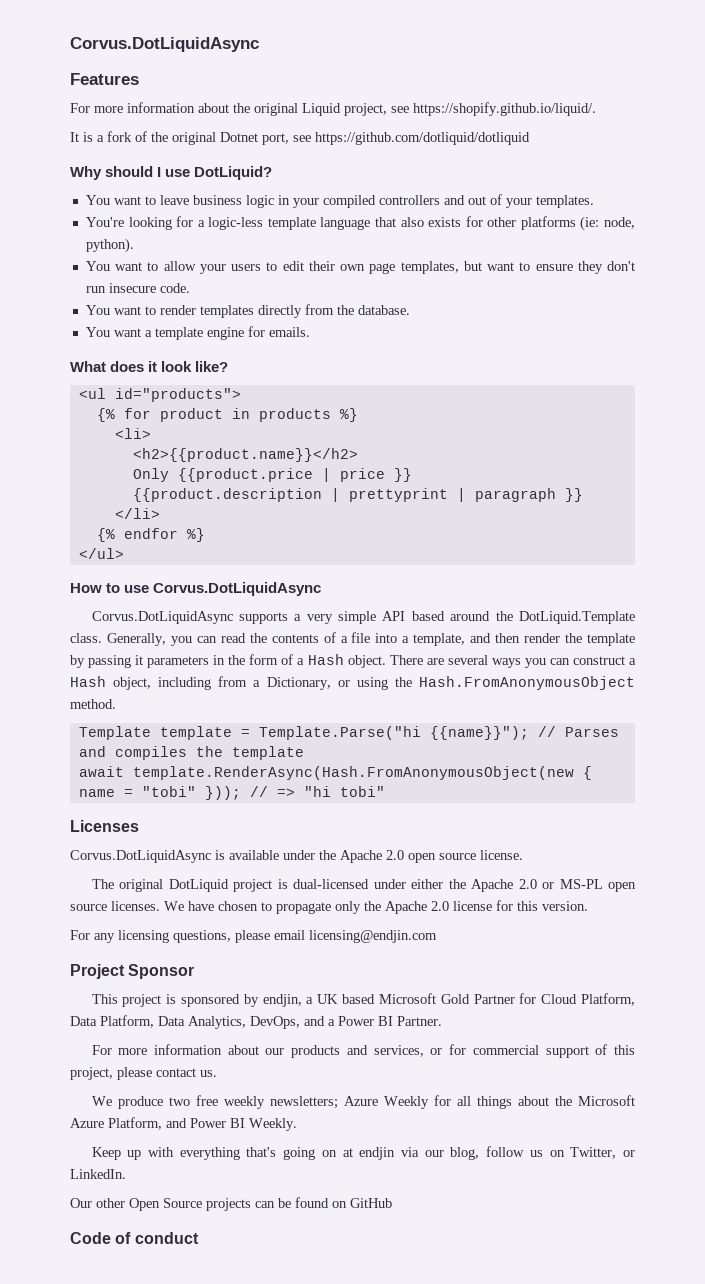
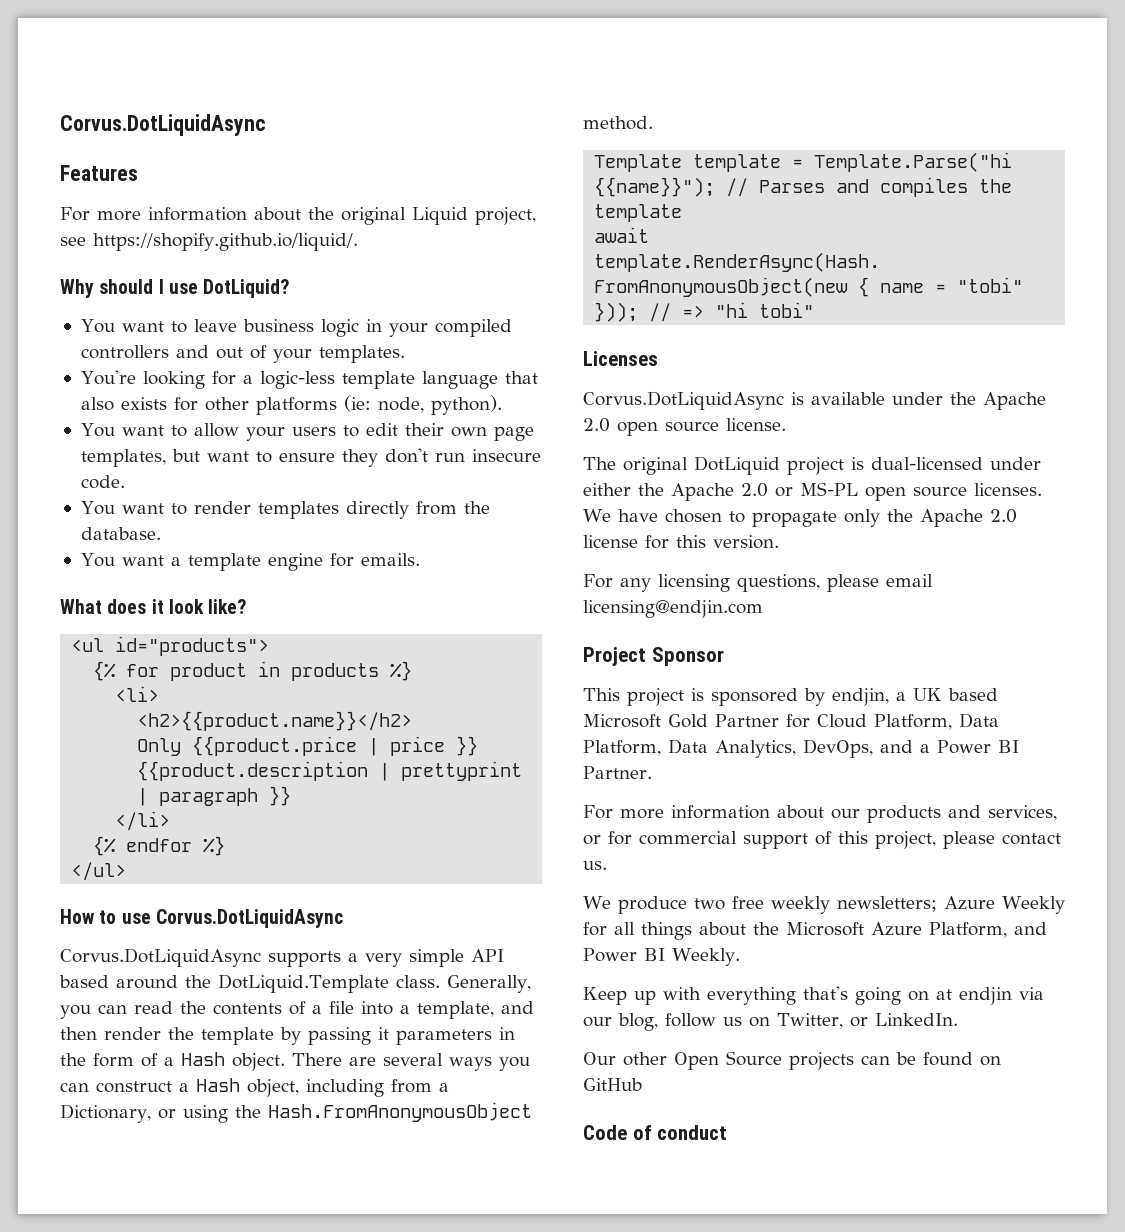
- It is a fork of the original Dotnet port, see https://github.com/dotliquid/dotliquid

